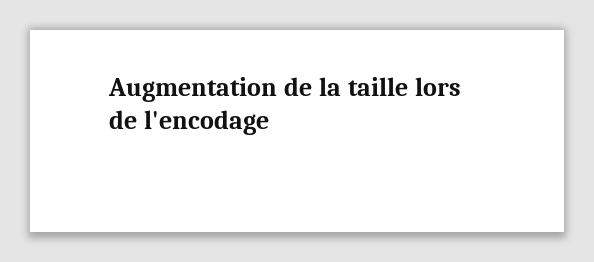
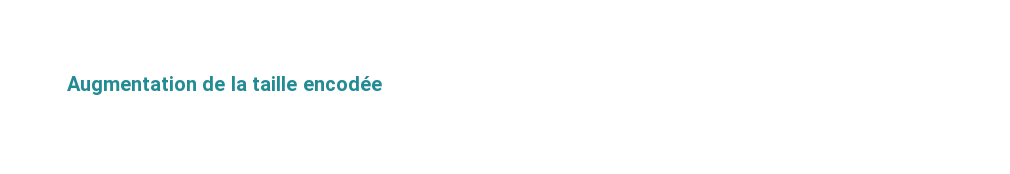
- Augmentation de la taille lors de l'encodage
+ Augmentation de la taille encodée

